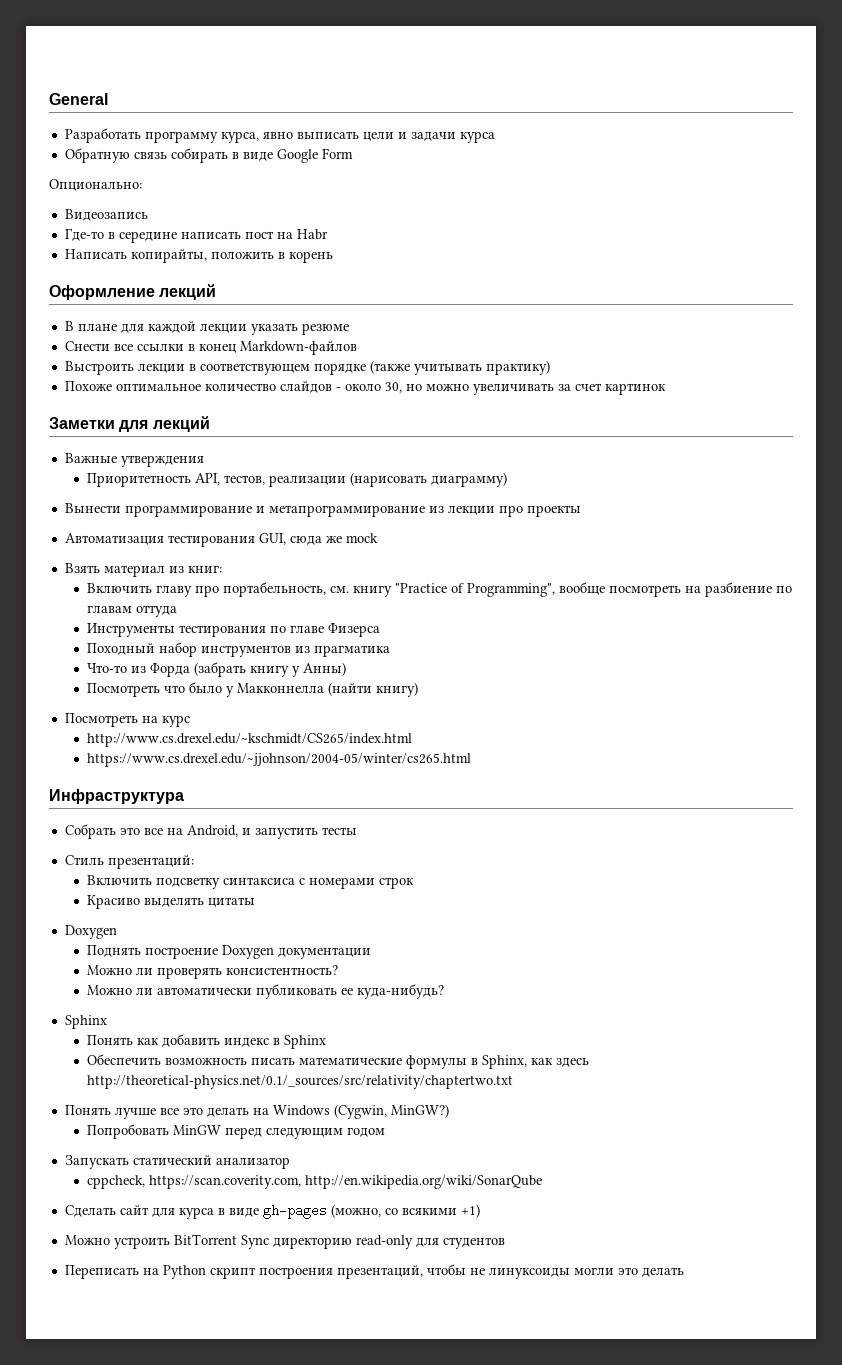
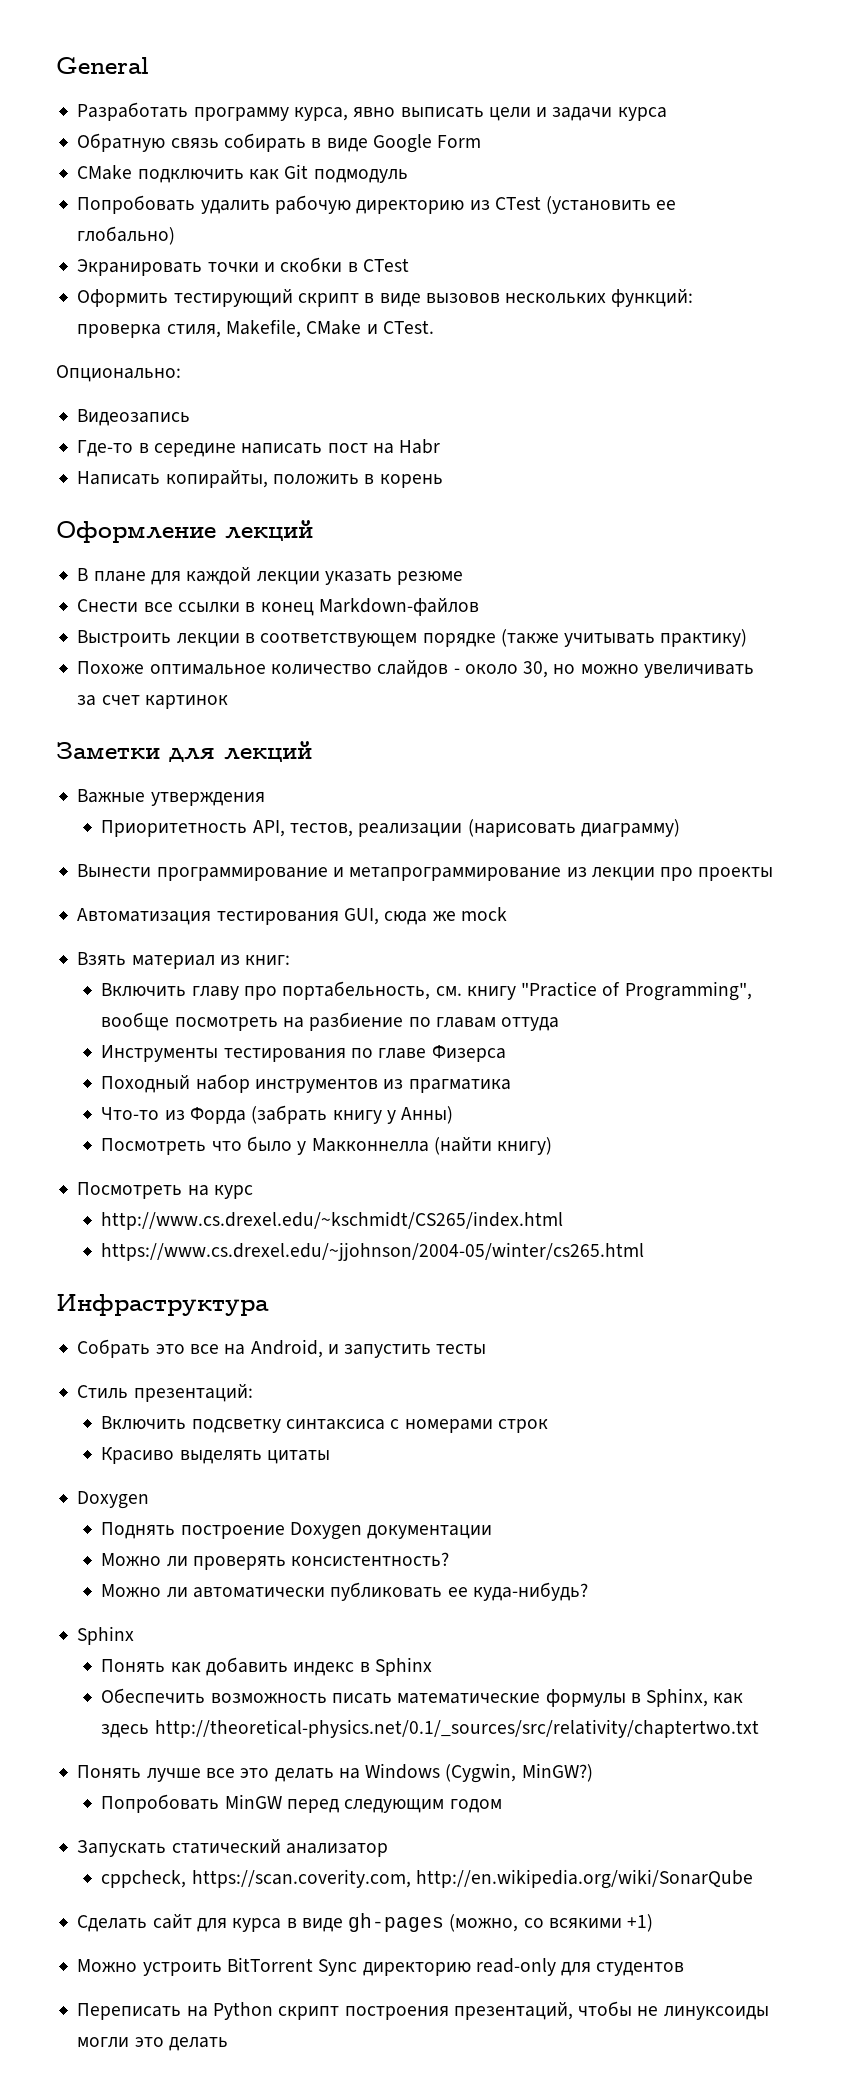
+ CMake подключить как Git подмодуль
+ Попробовать удалить рабочую директорию из CTest (установить ее глобально)
+ Экранировать точки и скобки в CTest
+ Оформить тестирующий скрипт в виде вызовов нескольких функций: проверка стиля, Makefile, CMake и CTest.

